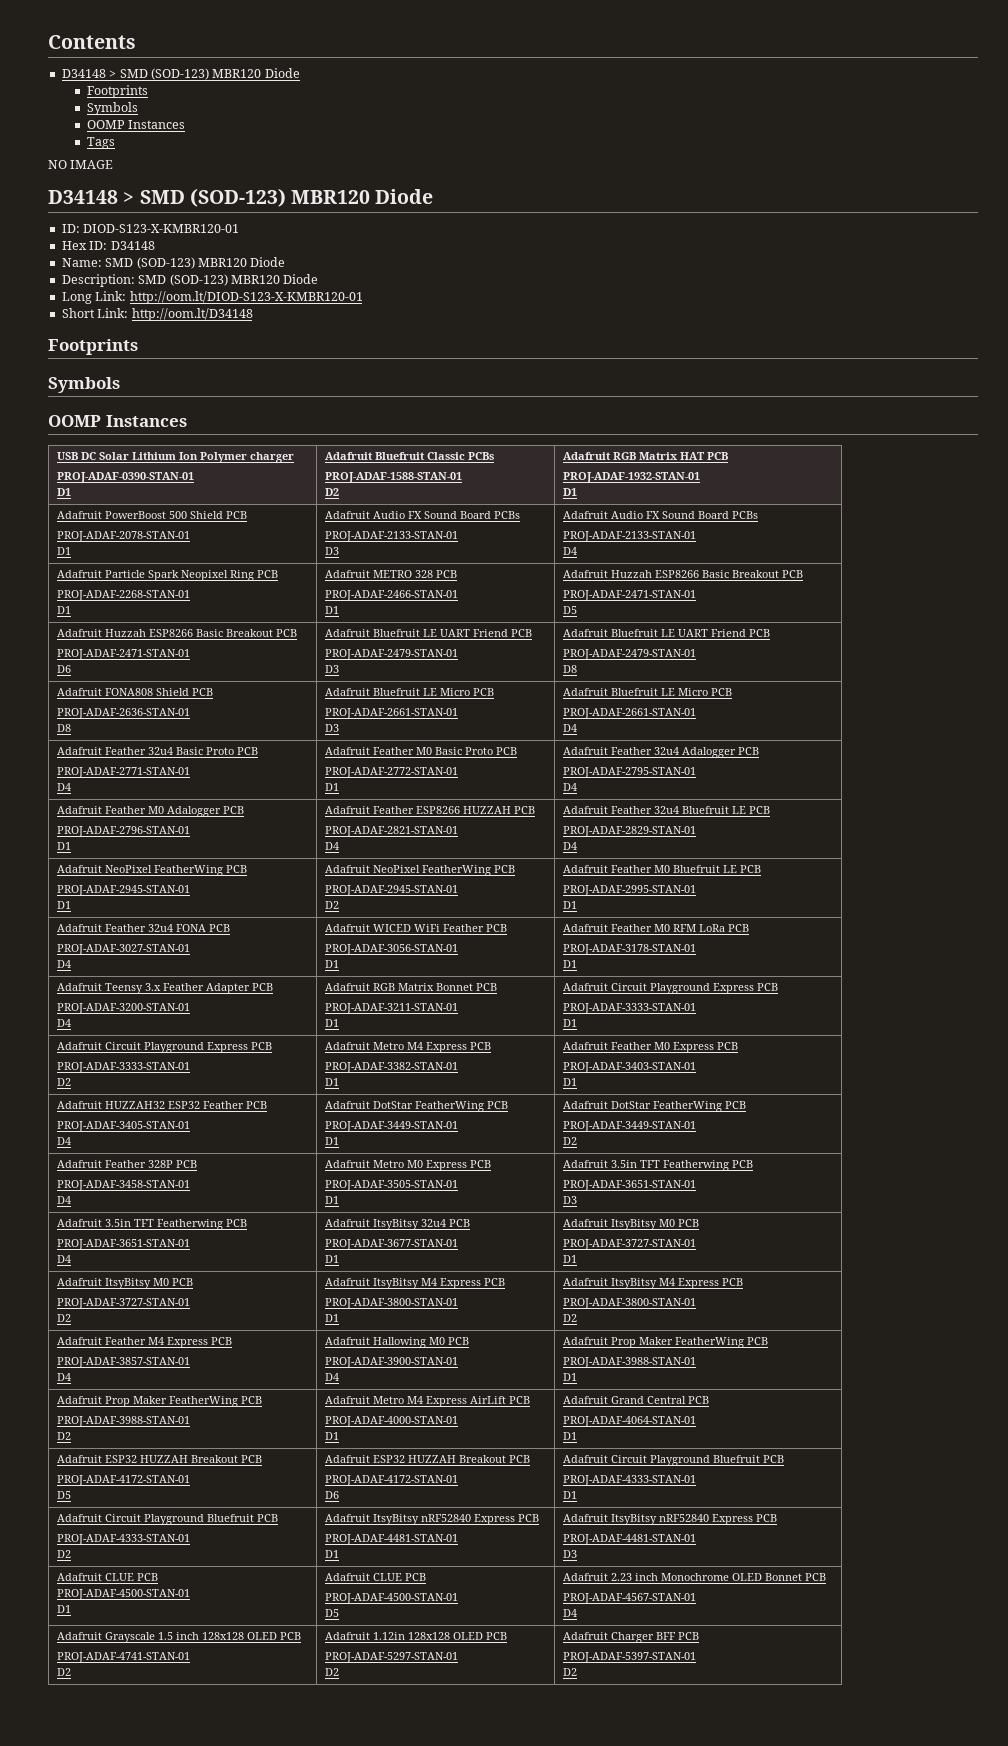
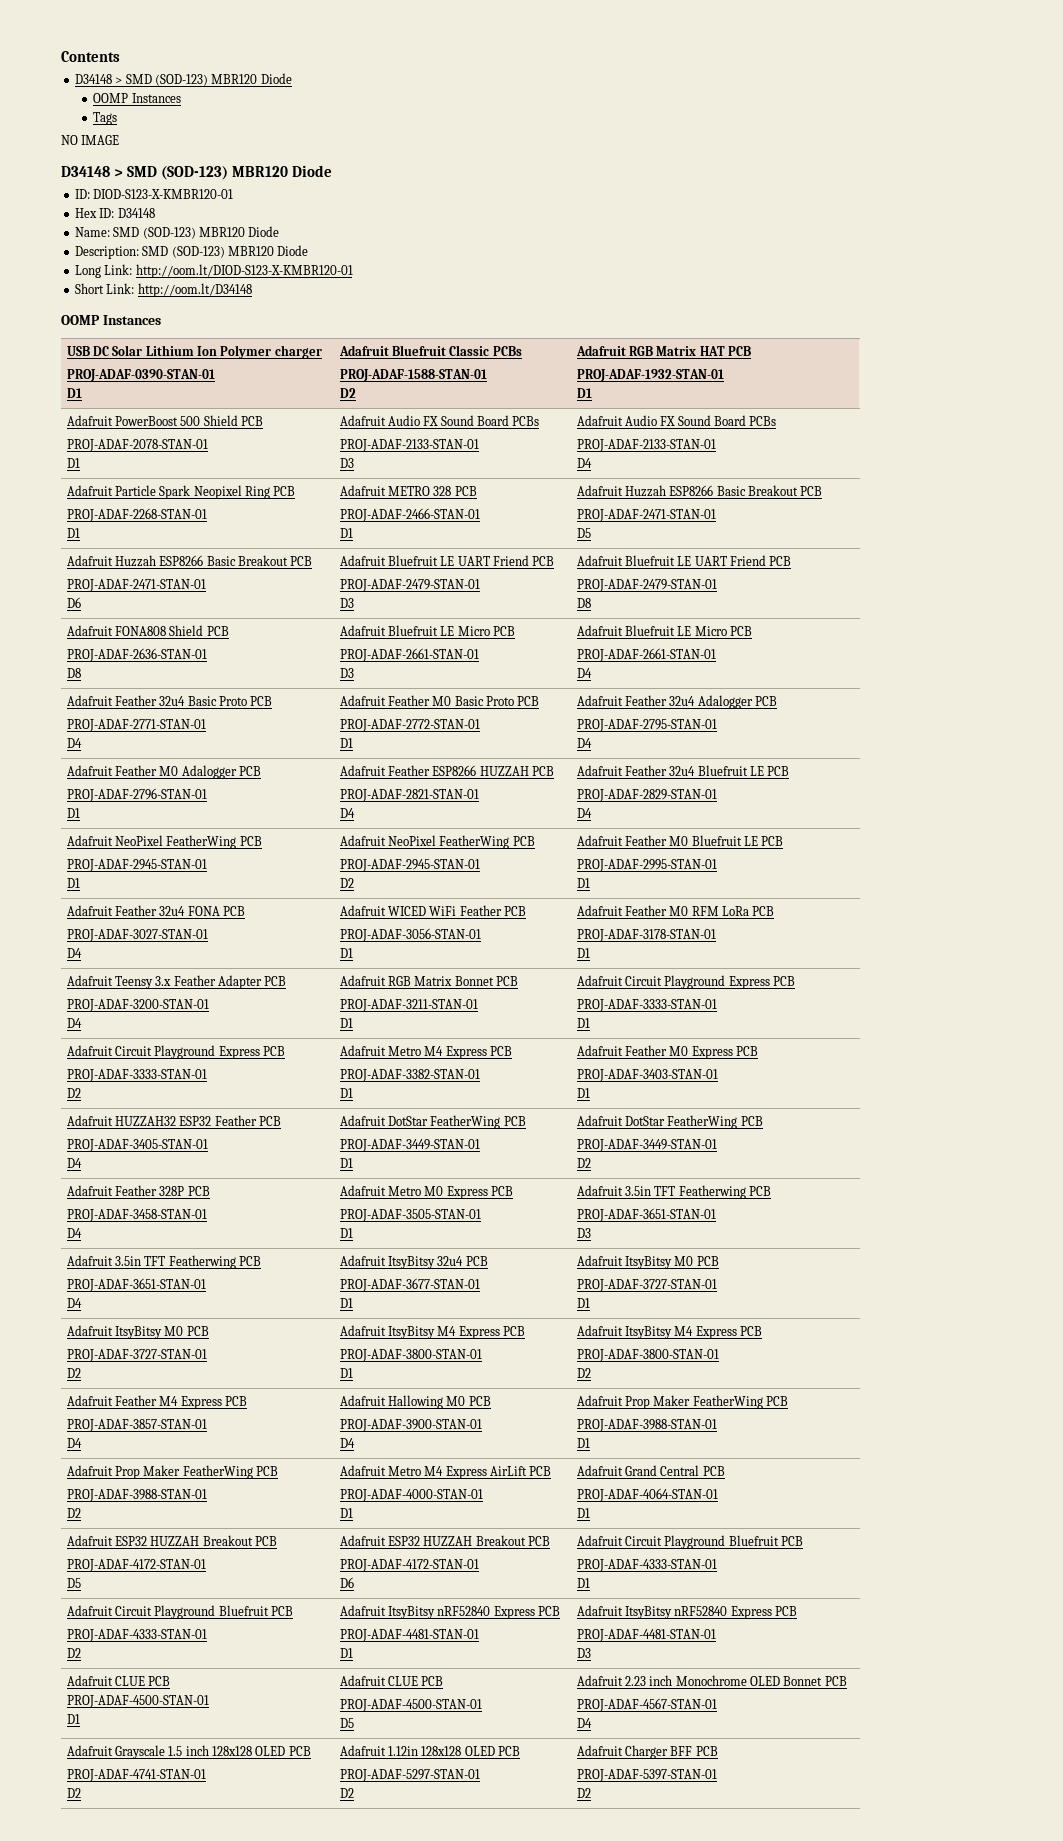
  Contents
  D34148 > SMD (SOD-123) MBR120 Diode
- Footprints
- Symbols
  Short Link: http://oom.lt/D34148
- Footprints
- Symbols

